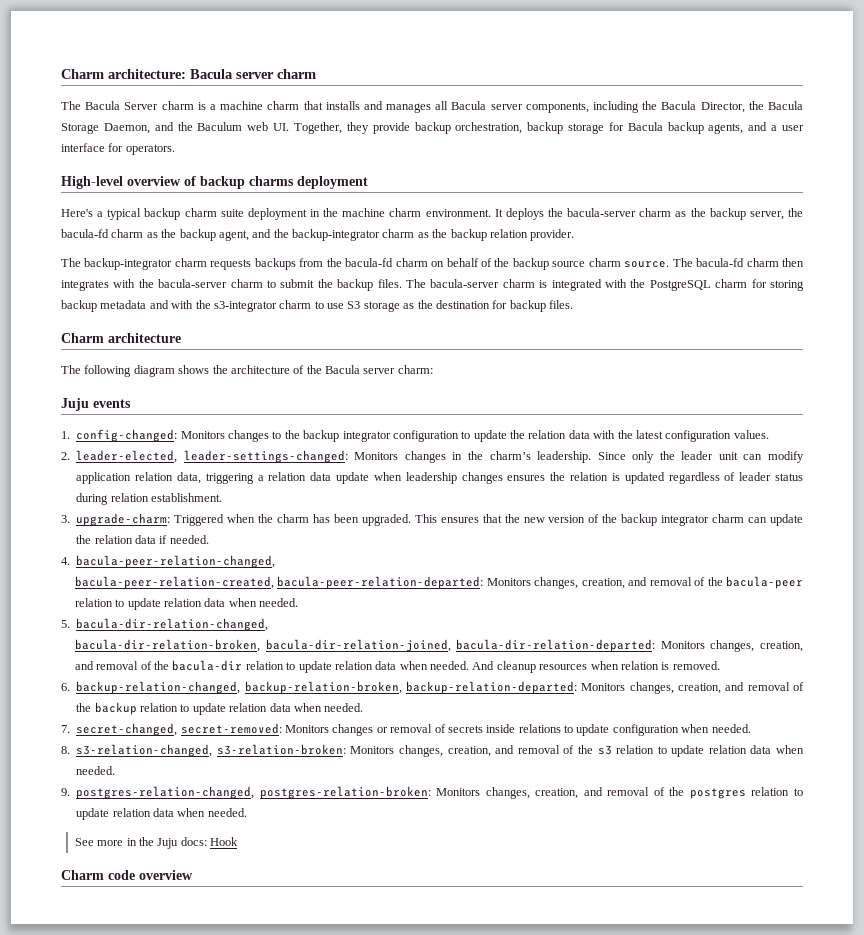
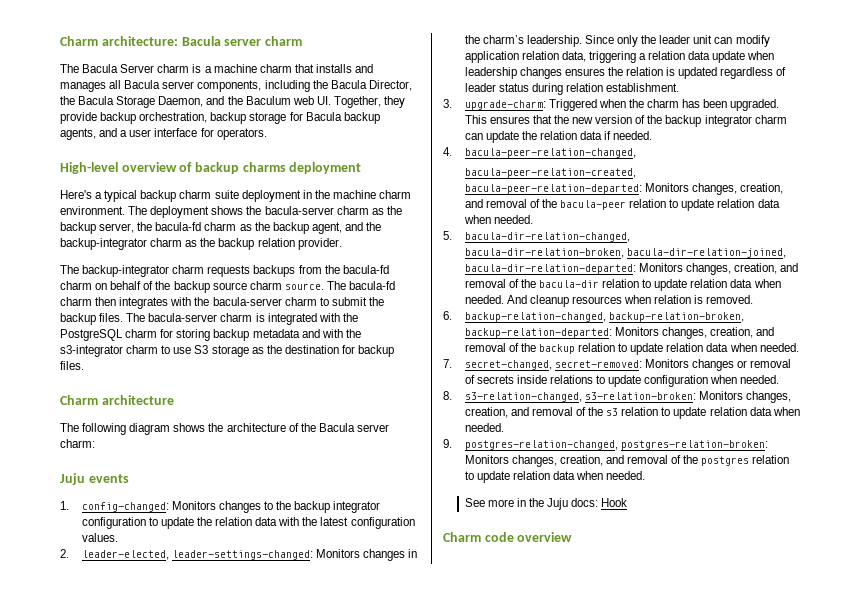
- It deploys the bacula-server charm as the backup server, the bacula-fd charm as the backup agent, and the backup-integrator charm as the backup relation provider.
+ The deployment shows the bacula-server charm as the backup server, the bacula-fd charm as the backup agent, and the backup-integrator charm as the backup relation provider.

